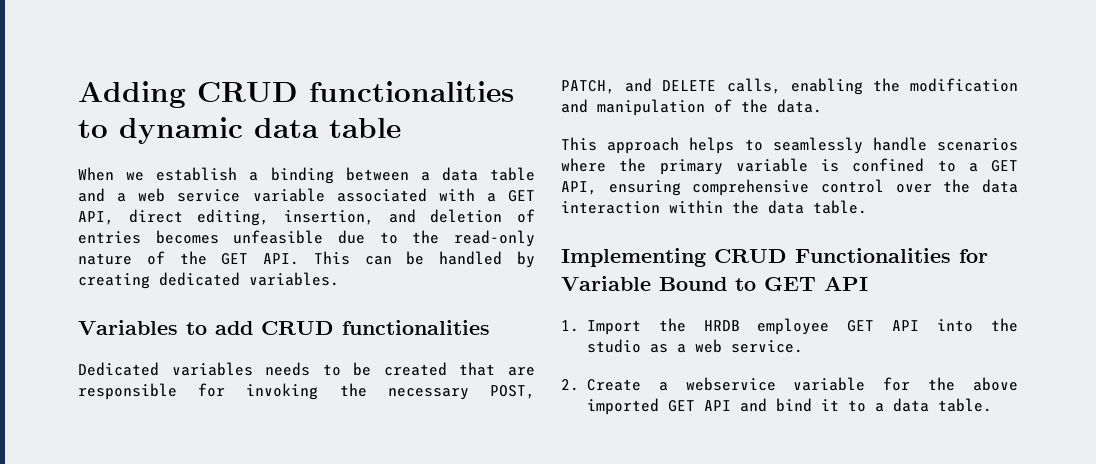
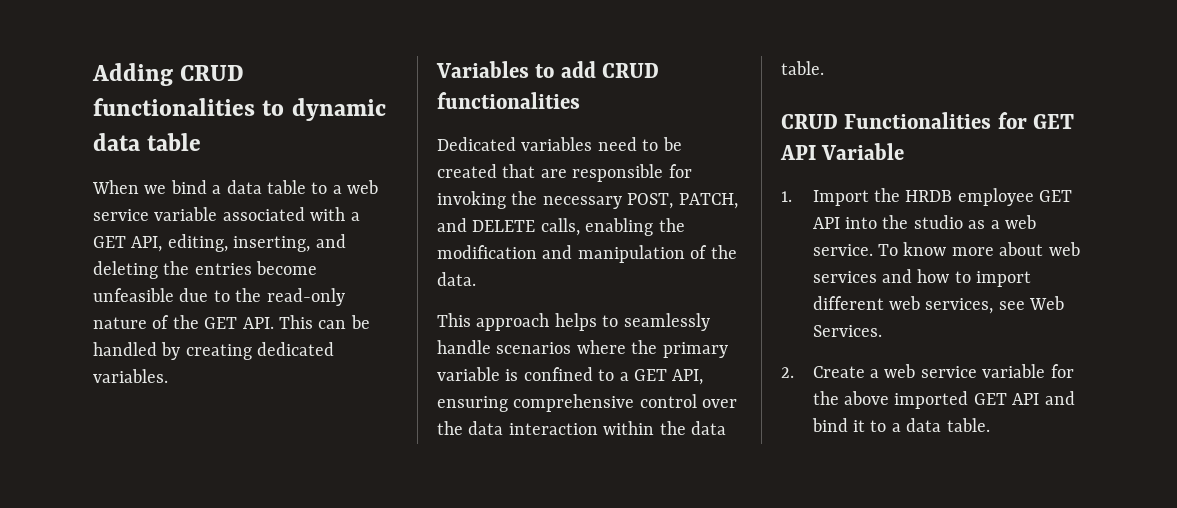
- When we establish a binding between a data table and a web service variable associated with a GET API, direct editing, insertion, and deletion of entries becomes unfeasible due to the read-only nature of the GET API. This can be handled by creating dedicated variables.
+ When we bind a data table to a web service variable associated with a GET API, editing, inserting, and deleting the entries become unfeasible due to the read-only nature of the GET API. This can be handled by creating dedicated variables.
- Dedicated variables needs to be created that are responsible for invoking the necessary POST, PATCH, and DELETE calls, enabling the modification and manipulation of the data.
+ Dedicated variables need to be created that are responsible for invoking the necessary POST, PATCH, and DELETE calls, enabling the modification and manipulation of the data.
- Implementing CRUD Functionalities for Variable Bound to GET API
+ CRUD Functionalities for GET API Variable
+ To know more about web services and how to import different web services, see Web Services.
- 2. Create a webservice variable for the above imported GET API and bind it to a data table.
+ 2. Create a web service variable for the above imported GET API and bind it to a data table.

